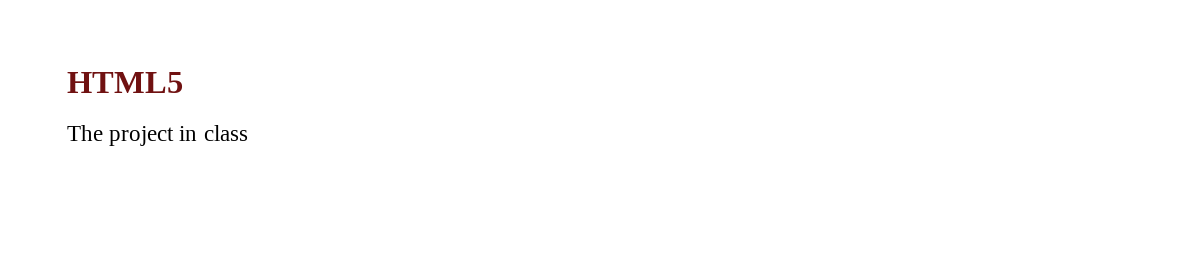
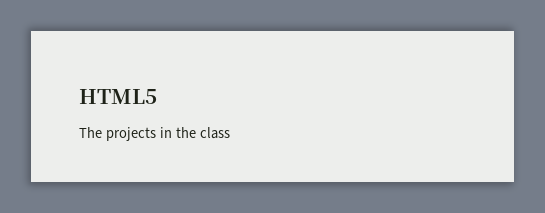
- The project in class
+ The projects in the class

